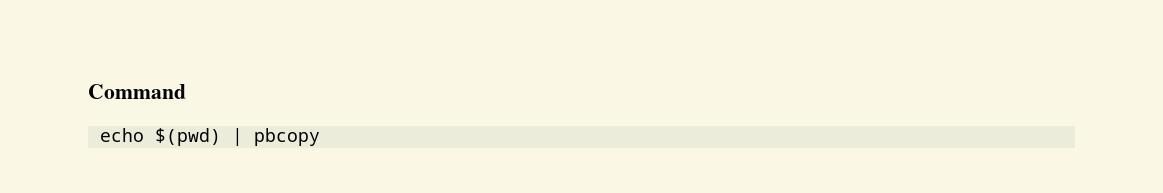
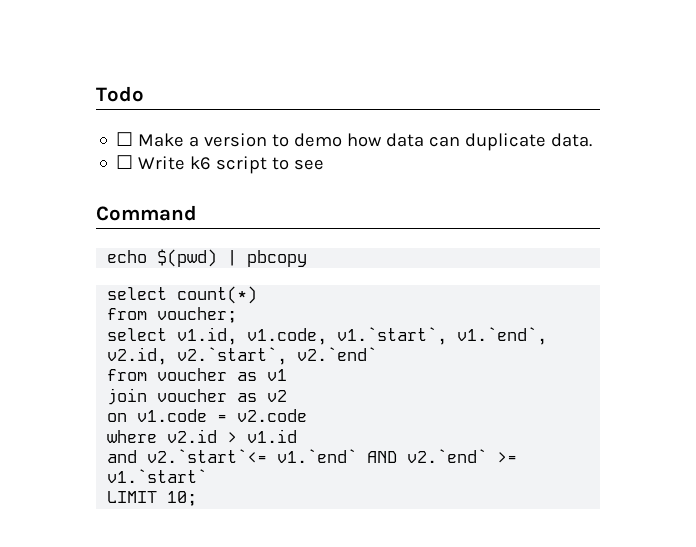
+ Todo
+ ☐ Make a version to demo how data can duplicate data.
+ ☐ Write k6 script to see
+ select count(*)
+ from voucher;
+ select v1.id, v1.code, v1.`start`, v1.`end`, v2.id, v2.`start`, v2.`end`
+ from voucher as v1
+ join voucher as v2
+ on v1.code = v2.code
+ where v2.id > v1.id
+ and v2.`start`<= v1.`end` AND v2.`end` >= v1.`start`
+ LIMIT 10;

